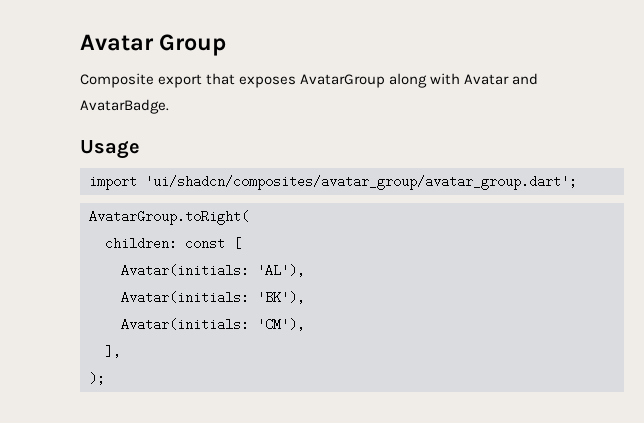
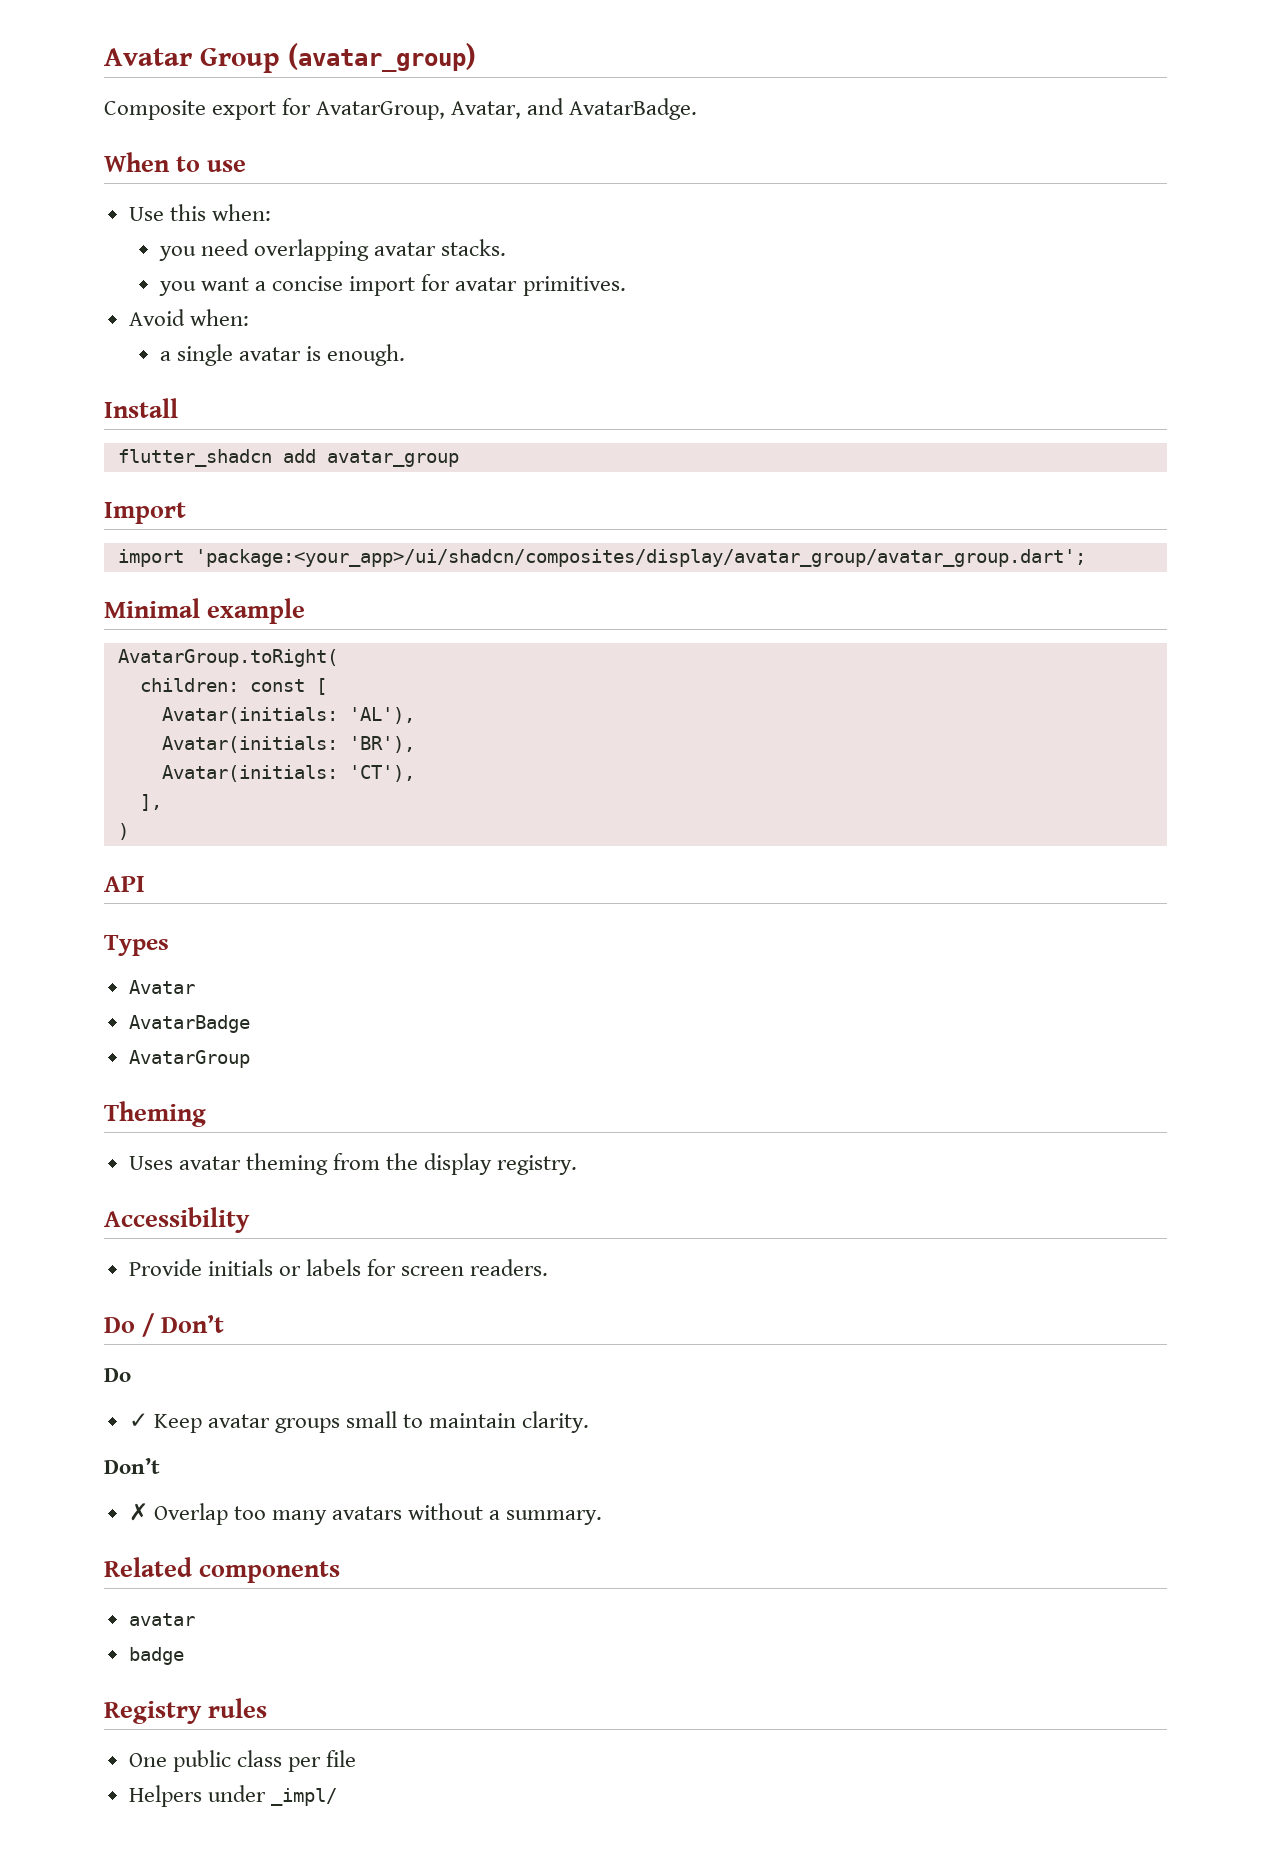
- Avatar Group
+ Avatar Group (avatar_group)
- Composite export that exposes AvatarGroup along with Avatar and AvatarBadge.
- Usage
- import 'ui/shadcn/composites/avatar_group/avatar_group.dart';
+ Composite export for AvatarGroup, Avatar, and AvatarBadge.
+ When to use
+ Use this when:
+ you need overlapping avatar stacks.
+ you want a concise import for avatar primitives.
+ Avoid when:
+ a single avatar is enough.
+ Install
+ flutter_shadcn add avatar_group
+ Import
+ import 'package:<your_app>/ui/shadcn/composites/display/avatar_group/avatar_group.dart';
+ Minimal example
- Avatar(initials: 'BK'),
- Avatar(initials: 'CM'),
+ Avatar(initials: 'BR'),
+ Avatar(initials: 'CT'),
- );
+ )
+ API
+ Types
+ Avatar
+ AvatarBadge
+ AvatarGroup
+ Theming
+ Uses avatar theming from the display registry.
+ Accessibility
+ Provide initials or labels for screen readers.
+ Do / Don’t
+ Do
+ ✓ Keep avatar groups small to maintain clarity.
+ Don’t
+ ✗ Overlap too many avatars without a summary.
+ Related components
+ avatar
+ badge
+ Registry rules
+ One public class per file
+ Helpers under _impl/

